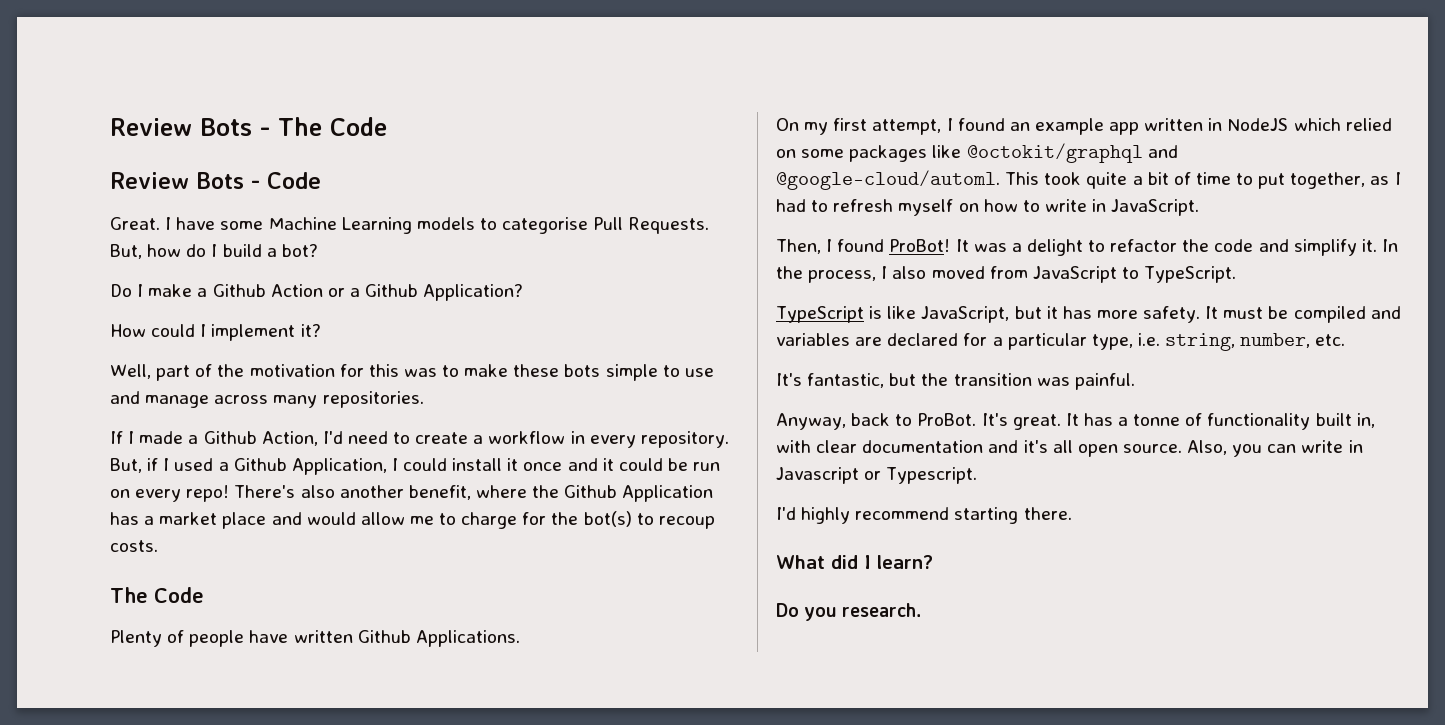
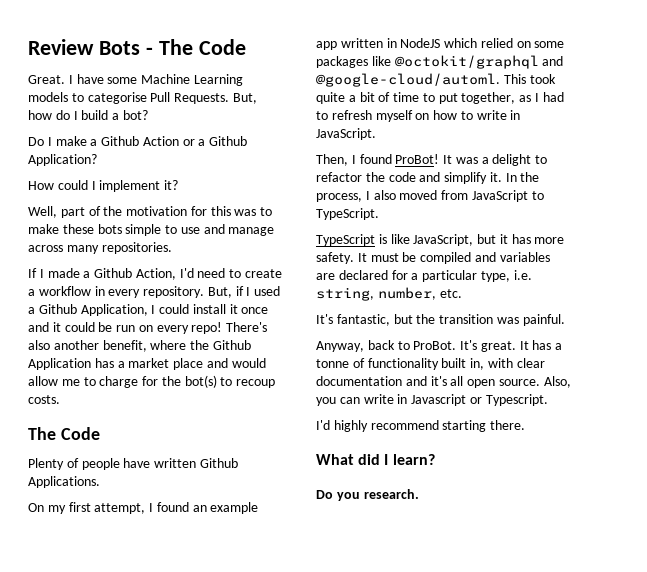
- Review Bots - Code

